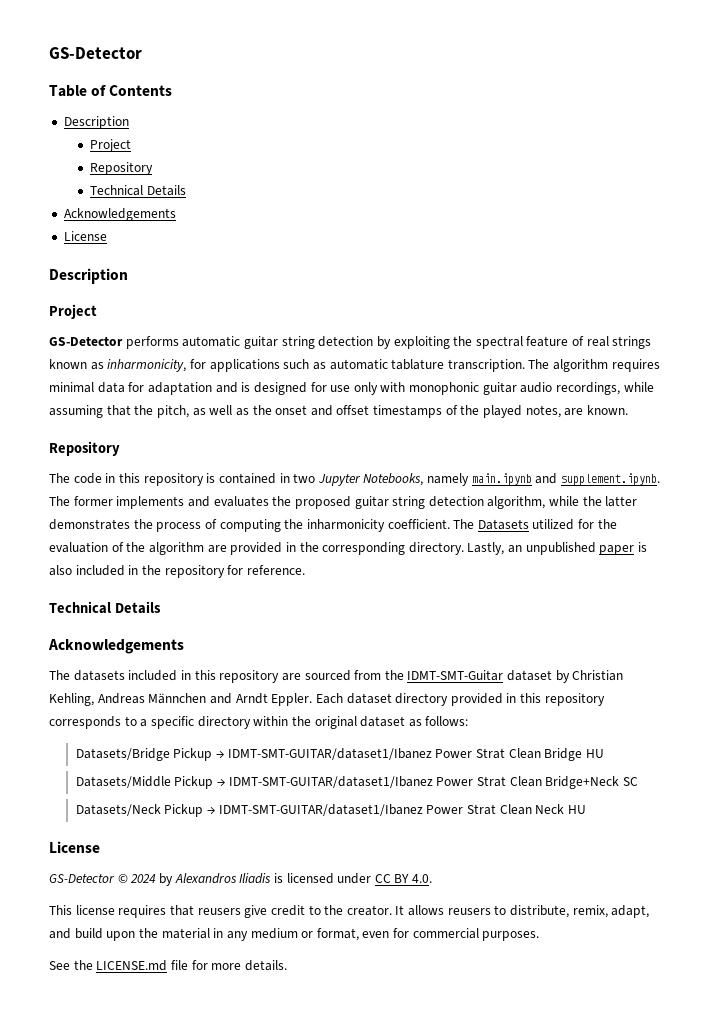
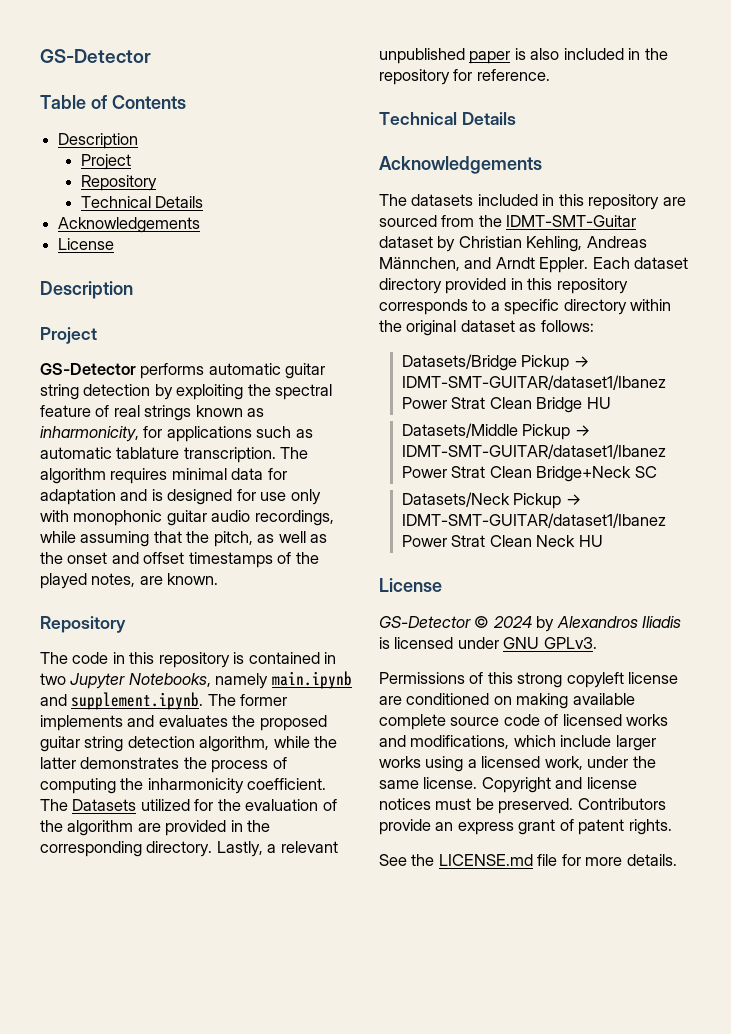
- Lastly, an unpublished paper is also included in the repository for reference.
+ Lastly, a relevant unpublished paper is also included in the repository for reference.
- The datasets included in this repository are sourced from the IDMT-SMT-Guitar dataset by Christian Kehling, Andreas Männchen and Arndt Eppler.
+ The datasets included in this repository are sourced from the IDMT-SMT-Guitar dataset by Christian Kehling, Andreas Männchen, and Arndt Eppler.
- GS-Detector © 2024 by Alexandros Iliadis is licensed under CC BY 4.0.
- This license requires that reusers give credit to the creator. It allows reusers to distribute, remix, adapt, and build upon the material in any medium or format, even for commercial purposes.
+ GS-Detector © 2024 by Alexandros Iliadis is licensed under GNU GPLv3.
+ Permissions of this strong copyleft license are conditioned on making available complete source code of licensed works and modifications, which include larger works using a licensed work, under the same license. Copyright and license notices must be preserved. Contributors provide an express grant of patent rights.

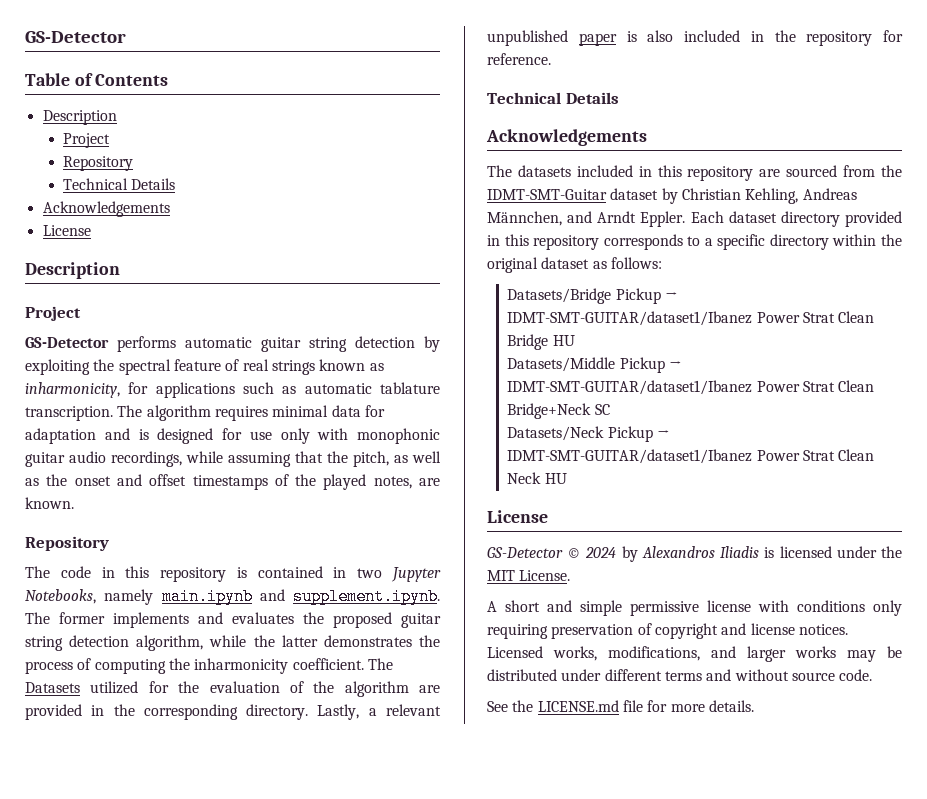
- GS-Detector © 2024 by Alexandros Iliadis is licensed under GNU GPLv3.
- Permissions of this strong copyleft license are conditioned on making available complete source code of licensed works and modifications, which include larger works using a licensed work, under the same license. Copyright and license notices must be preserved. Contributors provide an express grant of patent rights.
+ GS-Detector © 2024 by Alexandros Iliadis is licensed under the MIT License.
+ A short and simple permissive license with conditions only requiring preservation of copyright and license notices. Licensed works, modifications, and larger works may be distributed under different terms and without source code.

